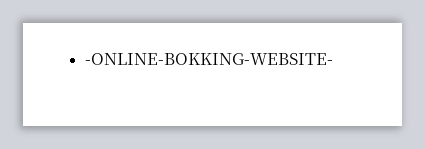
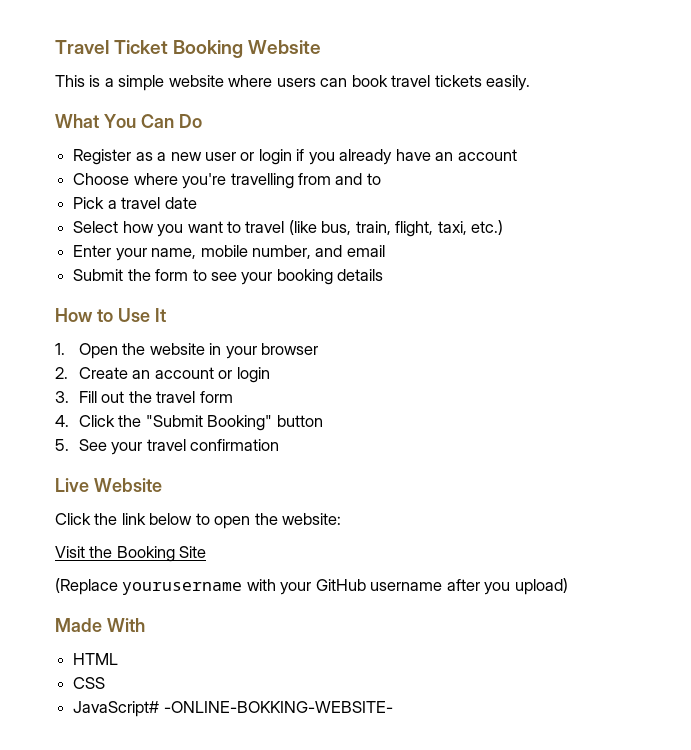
- -ONLINE-BOKKING-WEBSITE-
+ Travel Ticket Booking Website
+ This is a simple website where users can book travel tickets easily.
+ What You Can Do
+ Register as a new user or login if you already have an account
+ Choose where you're travelling from and to
+ Pick a travel date
+ Select how you want to travel (like bus, train, flight, taxi, etc.)
+ Enter your name, mobile number, and email
+ Submit the form to see your booking details
+ How to Use It
+ 1. Open the website in your browser
+ 2. Create an account or login
+ 3. Fill out the travel form
+ 4. Click the "Submit Booking" button
+ 5. See your travel confirmation
+ Live Website
+ Click the link below to open the website:
+ Visit the Booking Site
+ (Replace yourusername with your GitHub username after you upload)
+ Made With
+ HTML
+ CSS
+ JavaScript# -ONLINE-BOKKING-WEBSITE-

